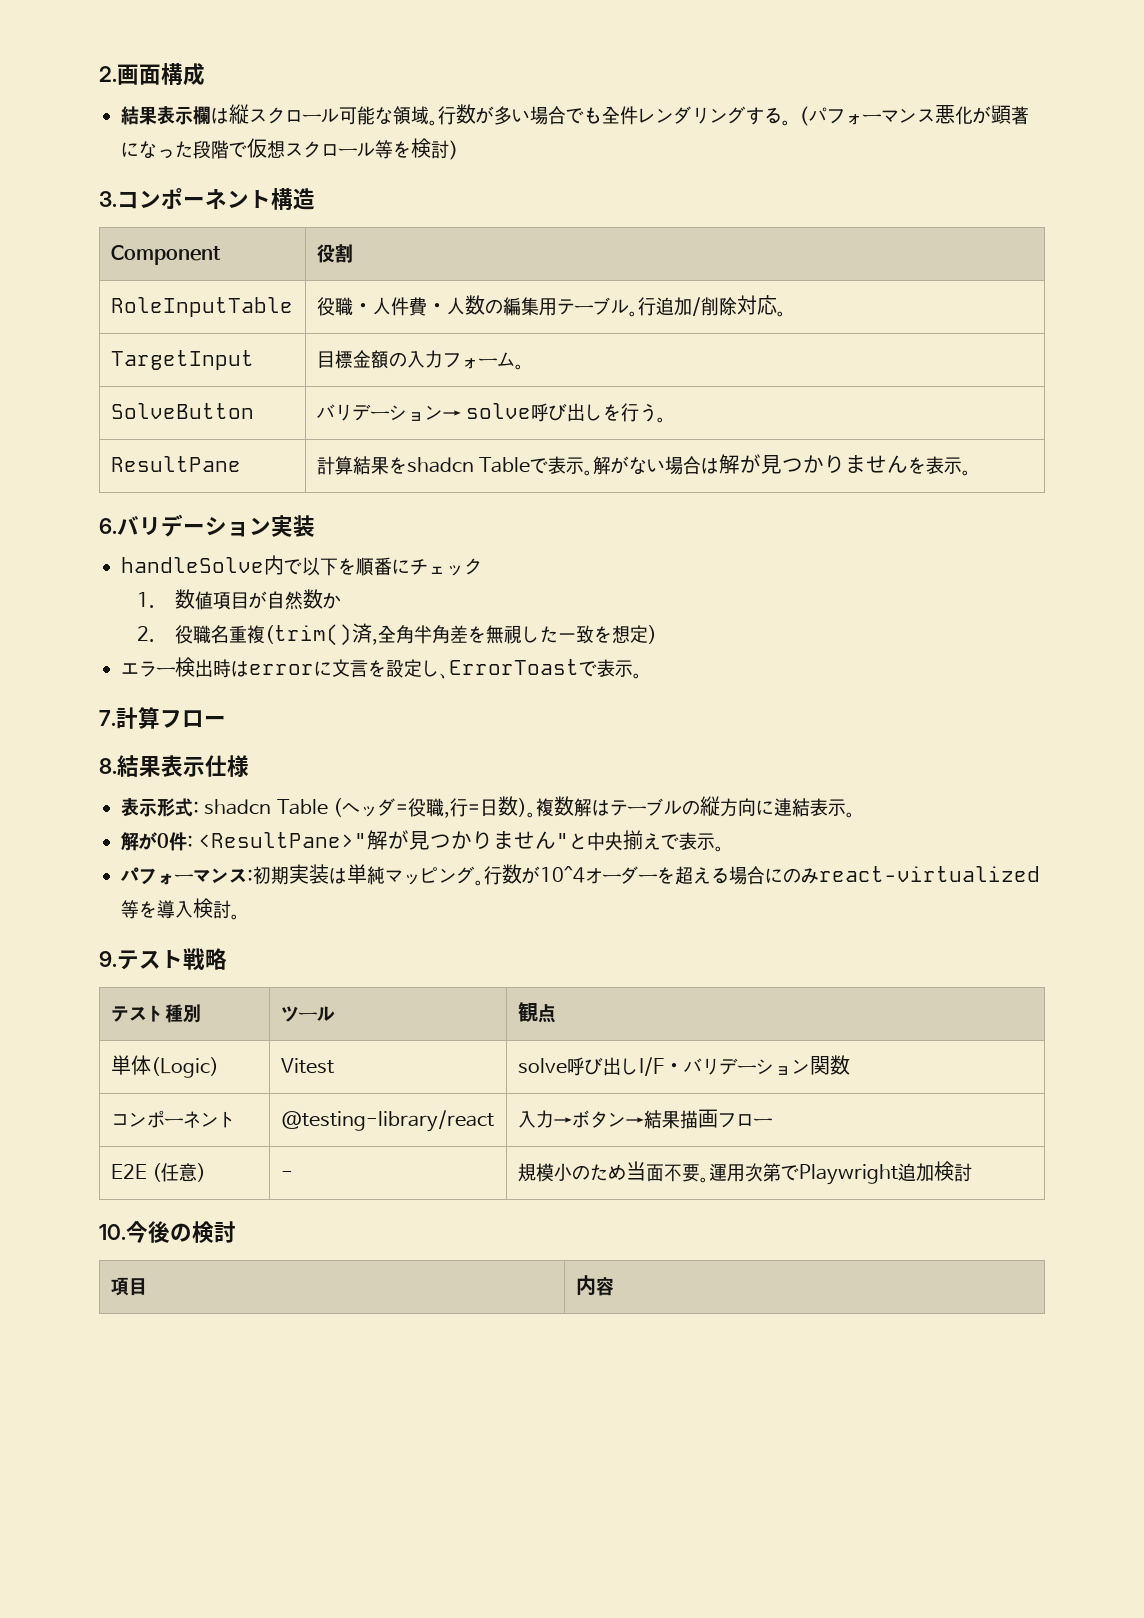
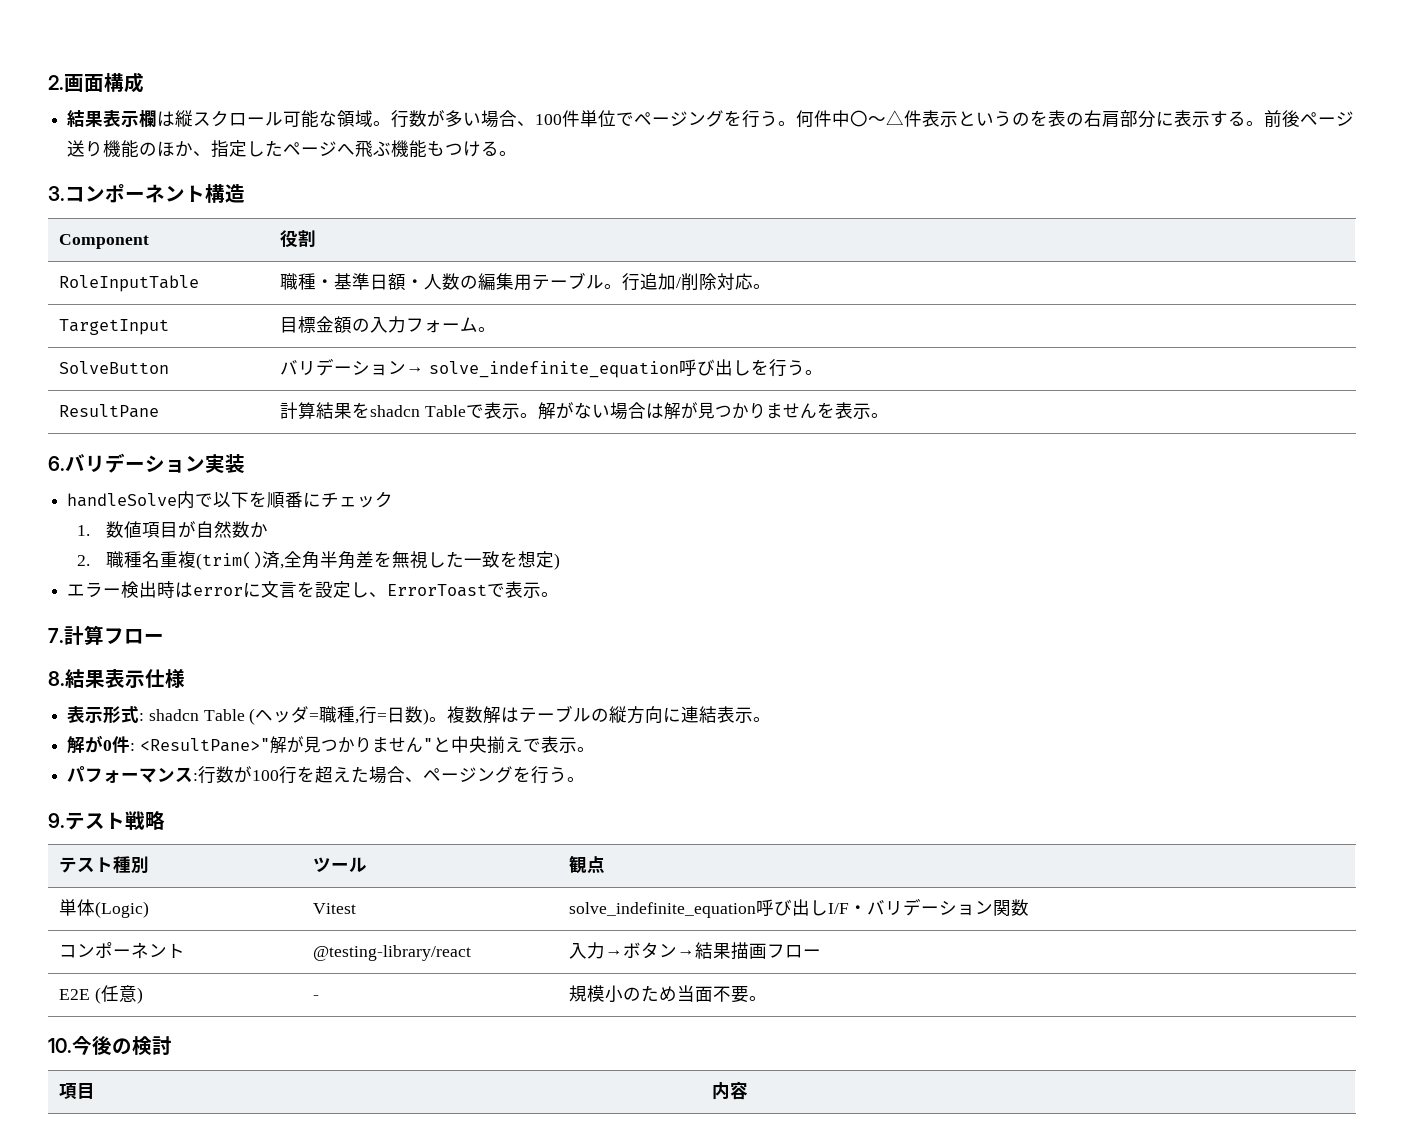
- 行数が多い場合でも全件レンダリングする。（パフォーマンス悪化が顕著になった段階で仮想スクロール等を検討）
+ 行数が多い場合、100件単位でページングを行う。何件中〇～△件表示というのを表の右肩部分に表示する。前後ページ送り機能のほか、指定したページへ飛ぶ機能もつける。
- RoleInputTable | 役職・人件費・人数の編集用テーブル。行追加/削除対応。
+ RoleInputTable | 職種・基準日額・人数の編集用テーブル。行追加/削除対応。
- SolveButton | バリデーション→ solve呼び出しを行う。
+ SolveButton | バリデーション→ solve_indefinite_equation呼び出しを行う。
- 2.役職名重複(trim()済,全角半角差を無視した一致を想定)
+ 2.職種名重複(trim()済,全角半角差を無視した一致を想定)
- 表示形式: shadcn Table (ヘッダ=役職,行=日数)。
+ 表示形式: shadcn Table (ヘッダ=職種,行=日数)。
- パフォーマンス:初期実装は単純マッピング。行数が10^4オーダーを超える場合にのみreact-virtualized等を導入検討。
+ パフォーマンス:行数が100行を超えた場合、ページングを行う。
- 単体(Logic) | Vitest | solve呼び出しI/F・バリデーション関数
+ 単体(Logic) | Vitest | solve_indefinite_equation呼び出しI/F・バリデーション関数
- E2E (任意) | - | 規模小のため当面不要。運用次第でPlaywright追加検討
+ E2E (任意) | - | 規模小のため当面不要。

